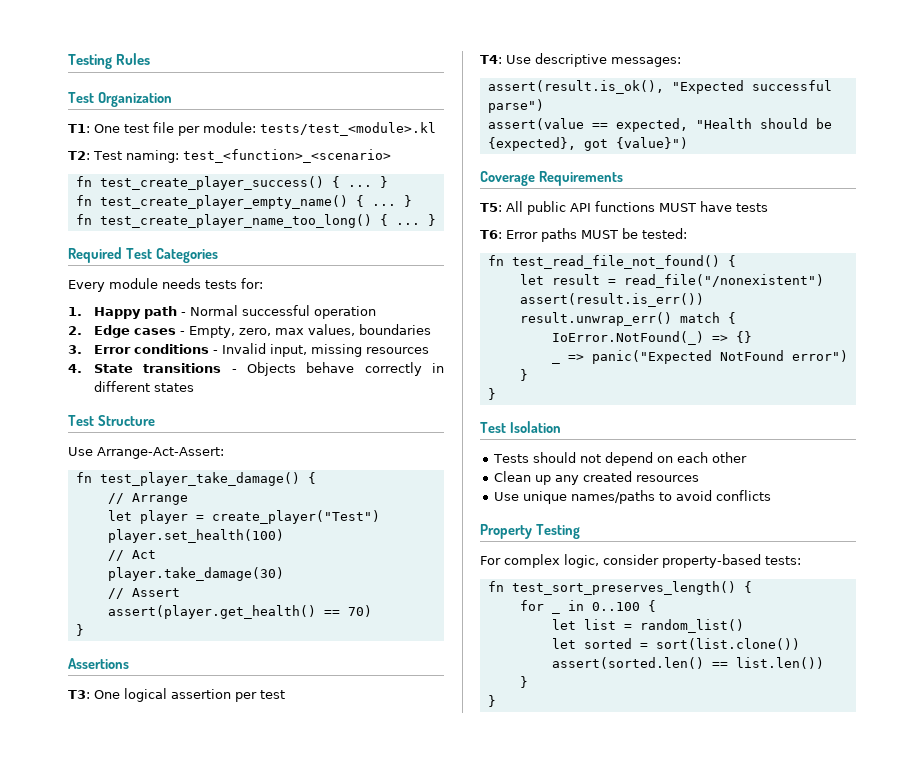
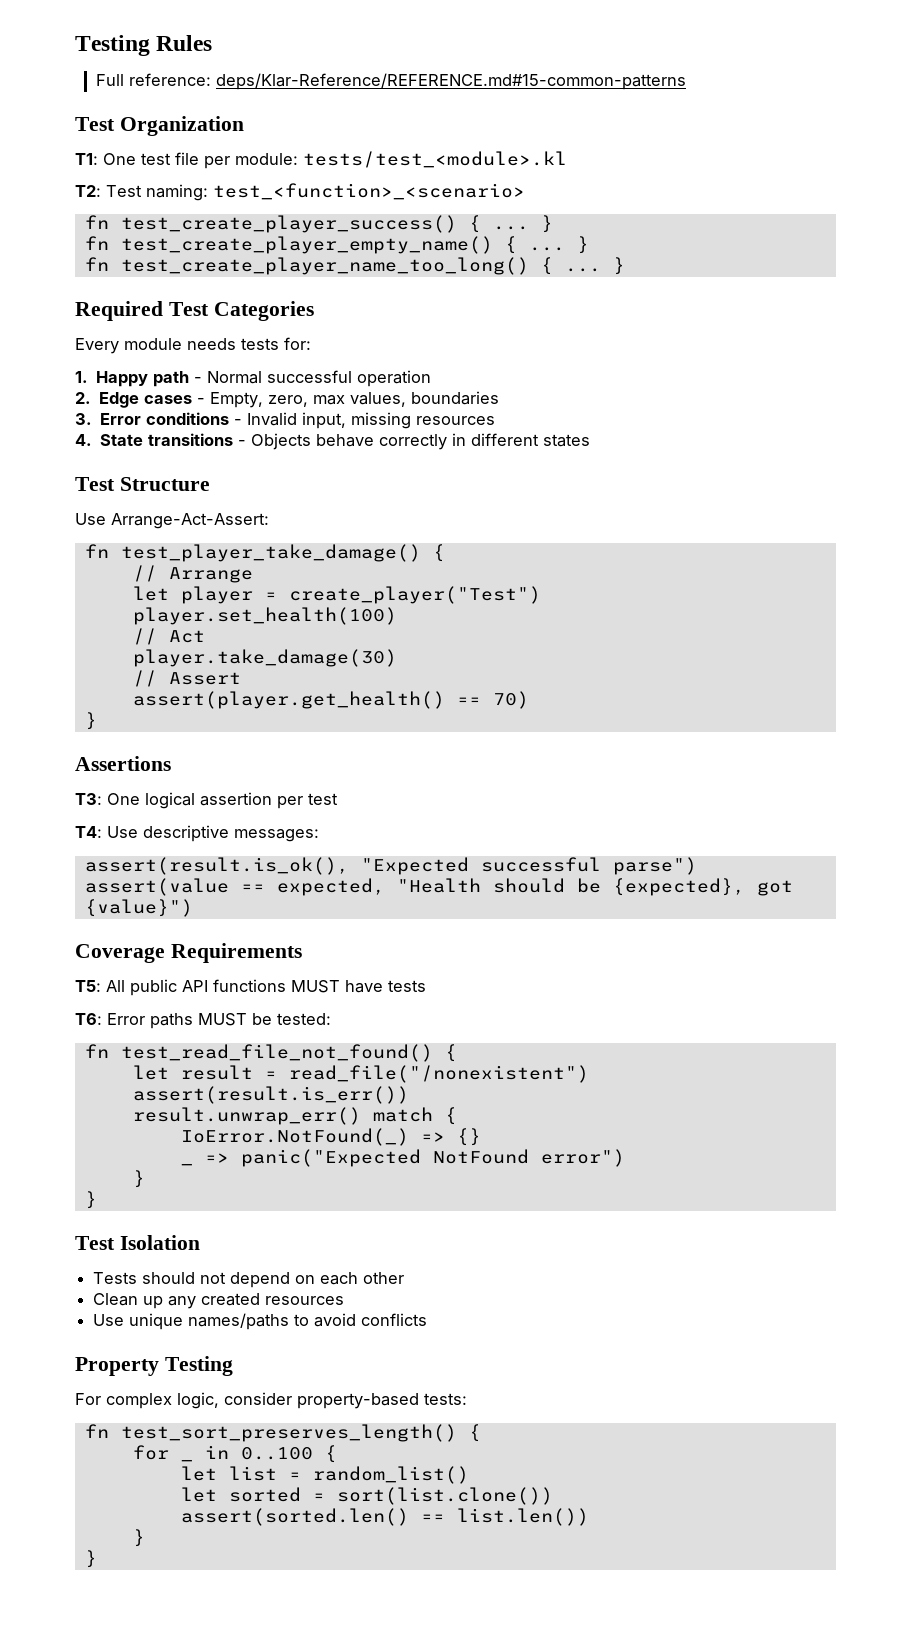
+ Full reference: deps/Klar-Reference/REFERENCE.md#15-common-patterns

